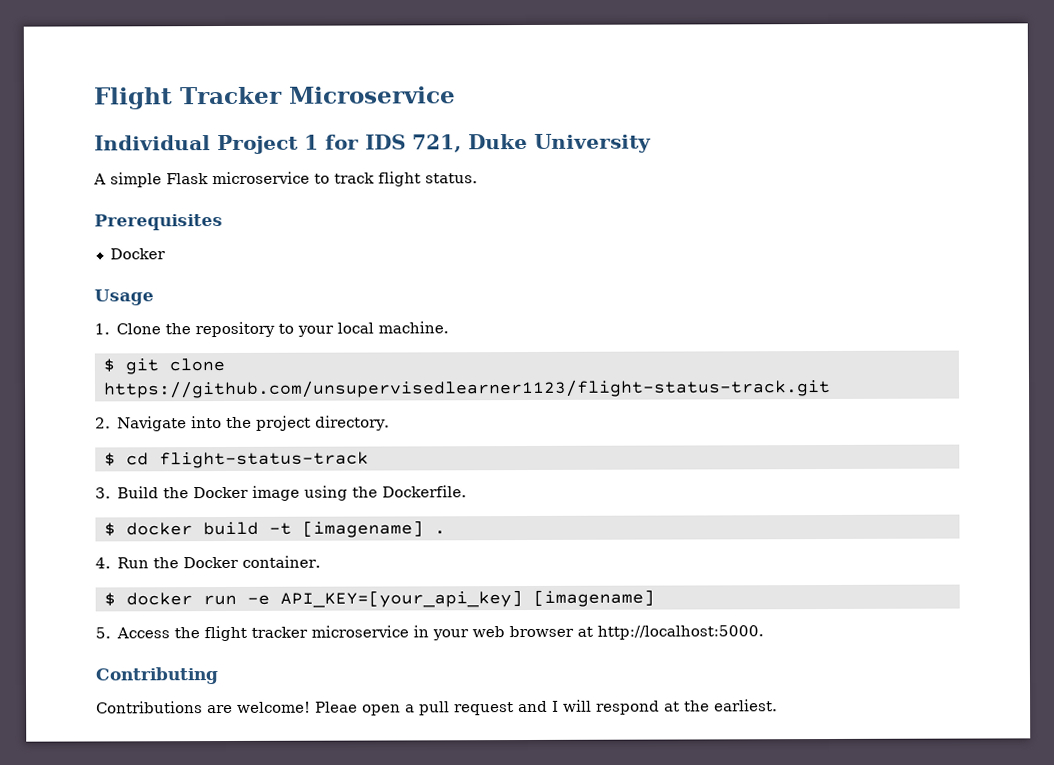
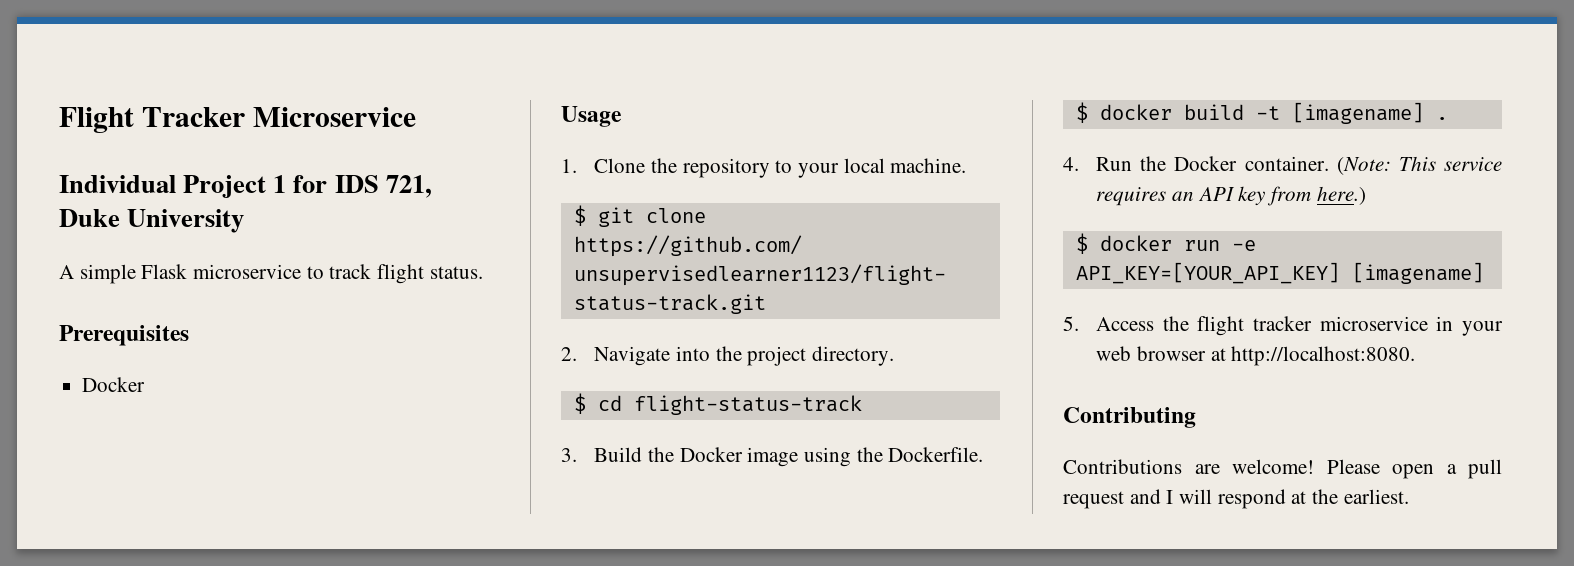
+ (Note: This service requires an API key from here.)
- $ docker run -e API_KEY=[your_api_key] [imagename]
+ $ docker run -e API_KEY=[YOUR_API_KEY] [imagename]
- 5. Access the flight tracker microservice in your web browser at http://localhost:5000.
+ 5. Access the flight tracker microservice in your web browser at http://localhost:8080.
- Pleae open a pull request and I will respond at the earliest.
+ Please open a pull request and I will respond at the earliest.

